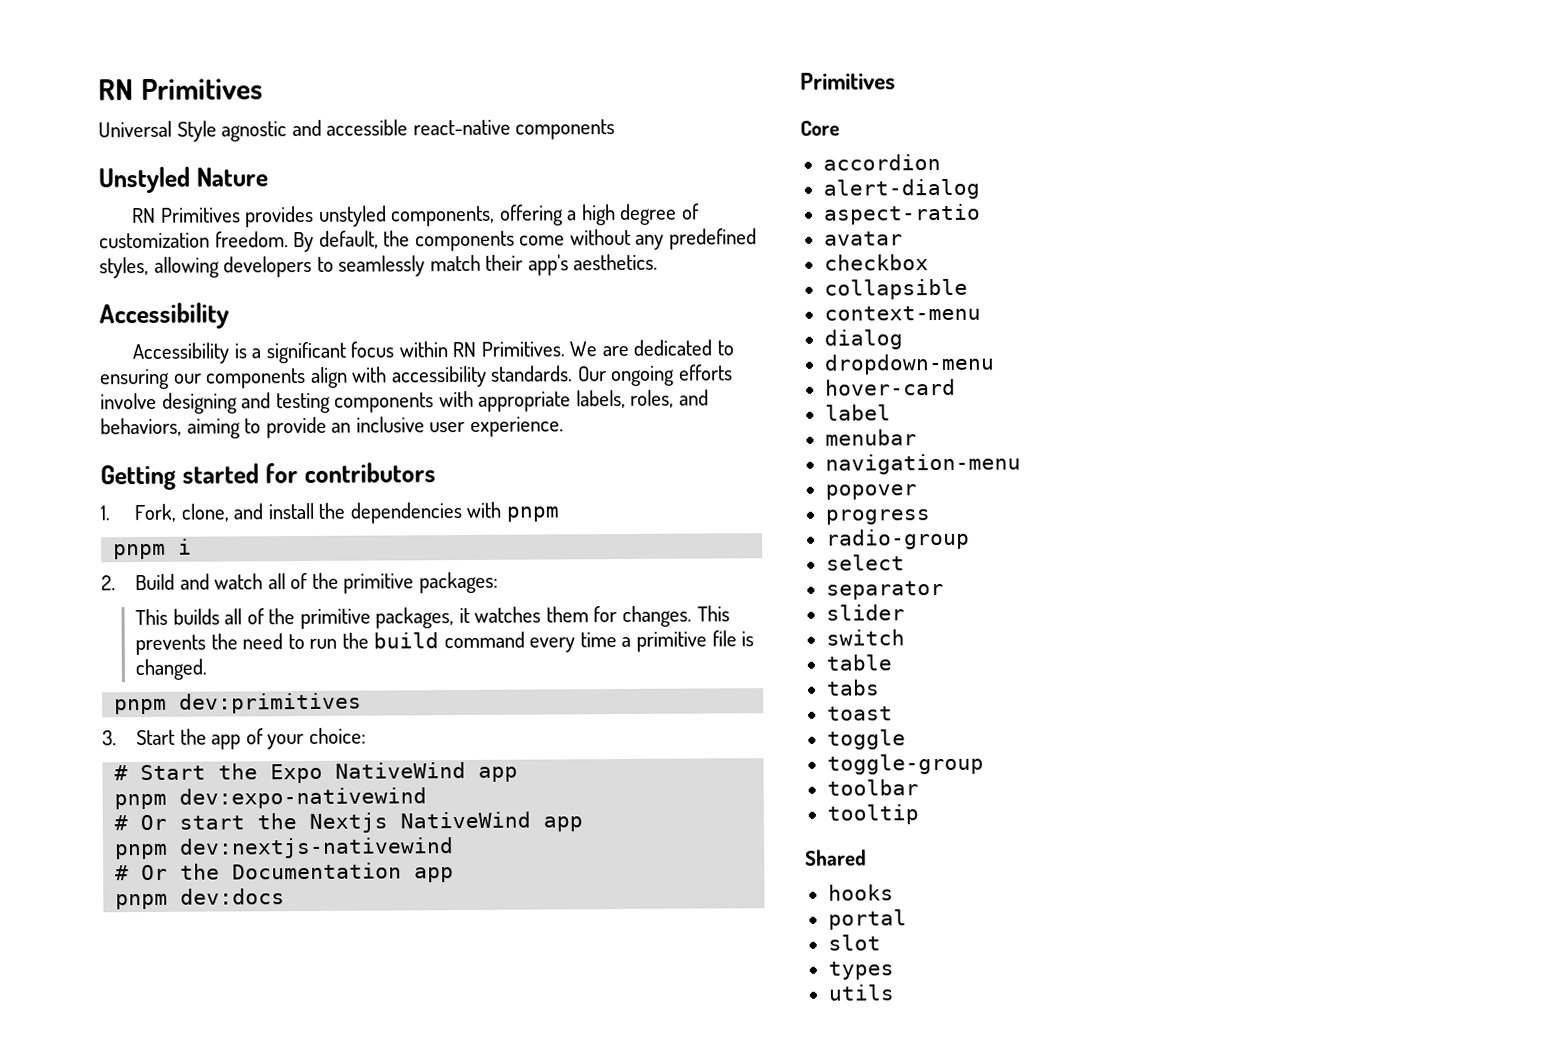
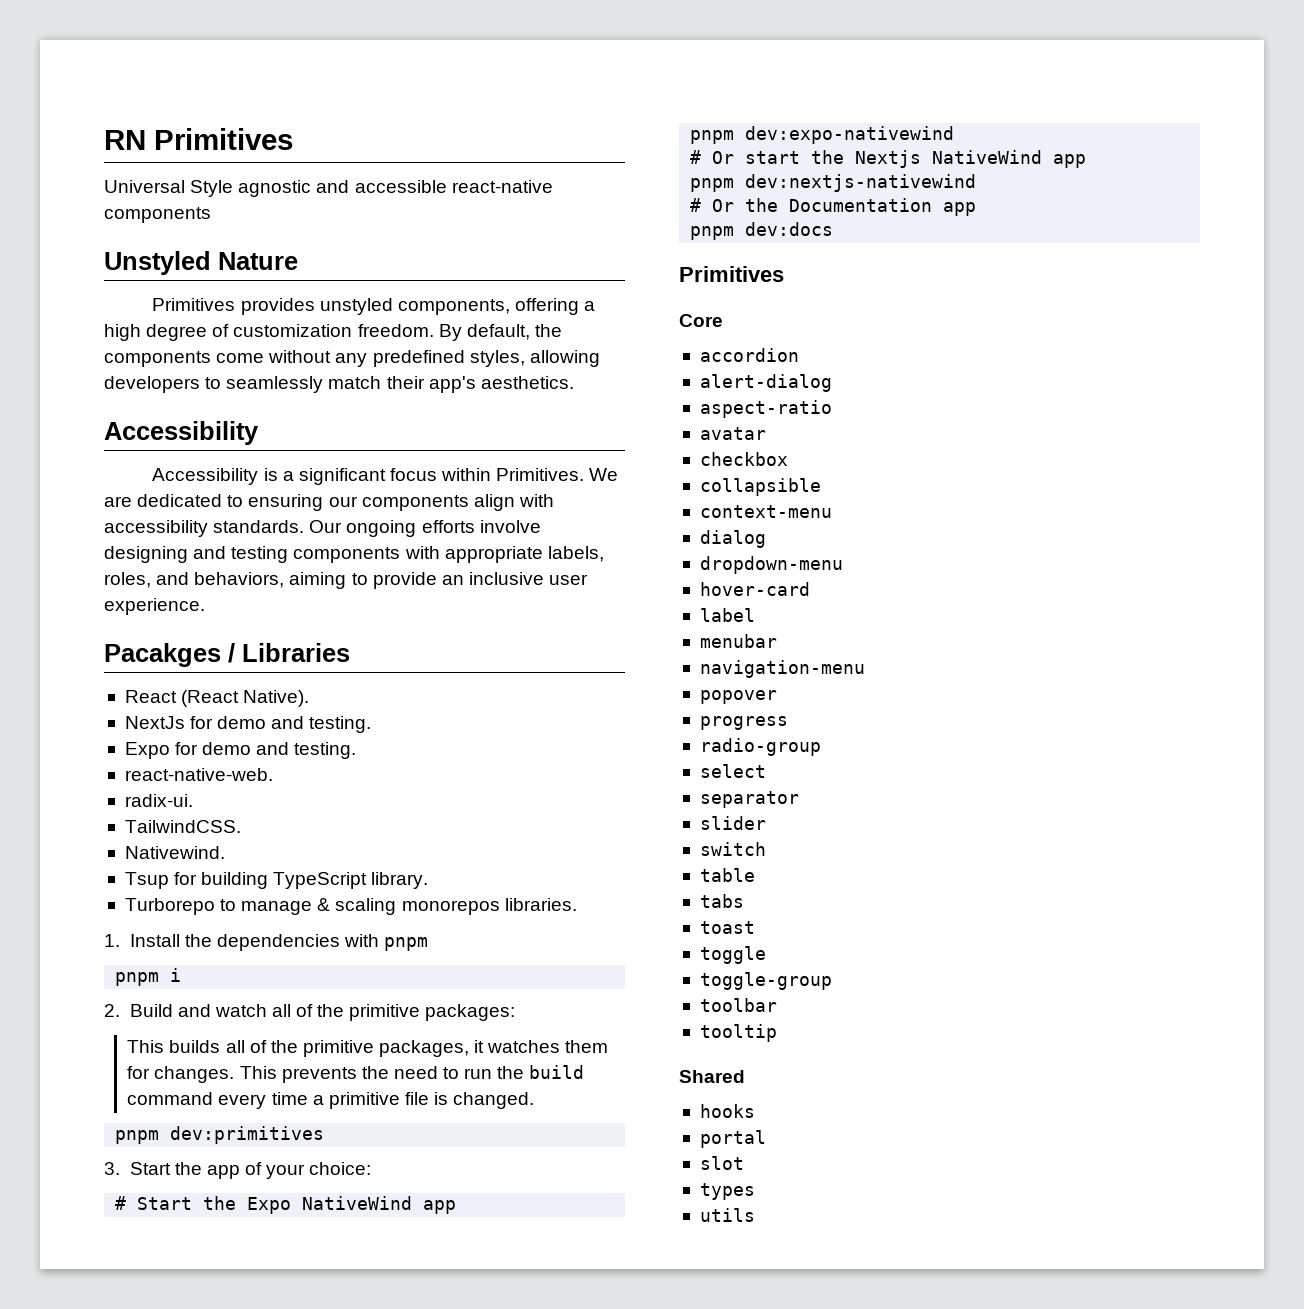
- RN Primitives provides unstyled components, offering a high degree of customization freedom.
+ Primitives provides unstyled components, offering a high degree of customization freedom.
- Accessibility is a significant focus within RN Primitives.
+ Accessibility is a significant focus within Primitives.
- Getting started for contributors
- 1. Fork, clone, and install the dependencies with pnpm
+ Pacakges / Libraries
+ React (React Native).
+ NextJs for demo and testing.
+ Expo for demo and testing.
+ react-native-web.
+ radix-ui.
+ TailwindCSS.
+ Nativewind.
+ Tsup for building TypeScript library.
+ Turborepo to manage & scaling monorepos libraries.
+ 1. Install the dependencies with pnpm

